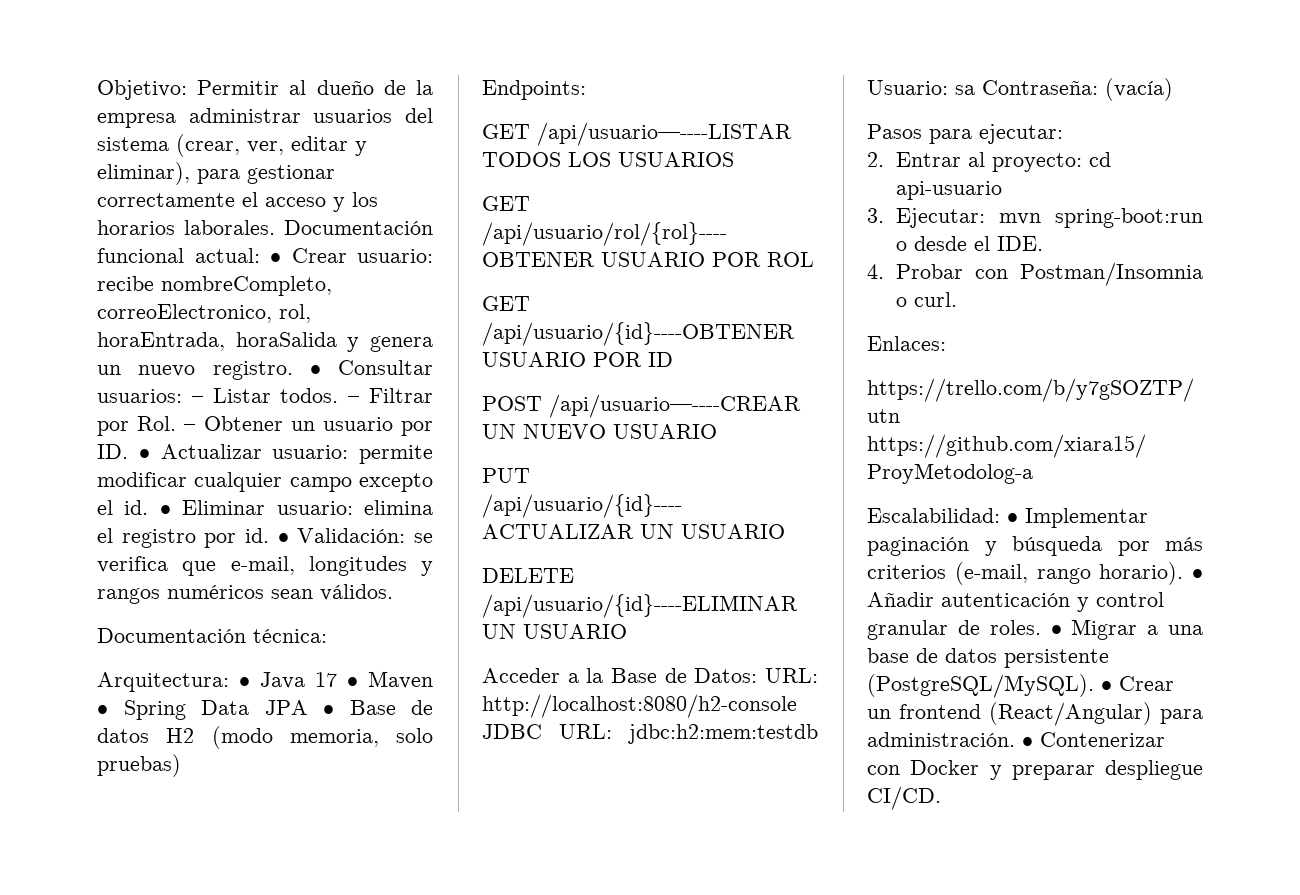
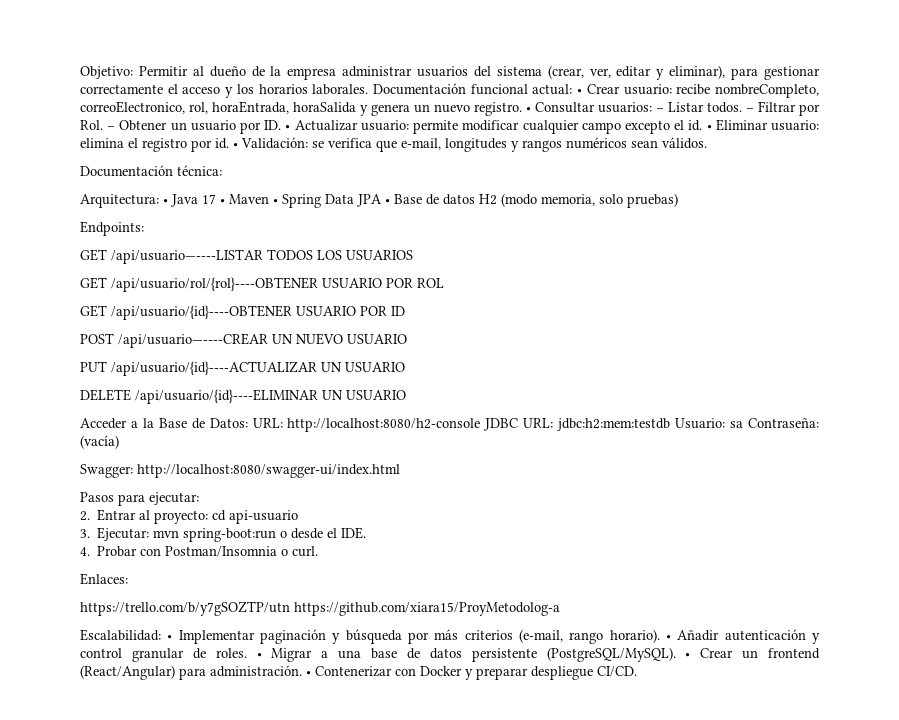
+ Swagger: http://localhost:8080/swagger-ui/index.html

